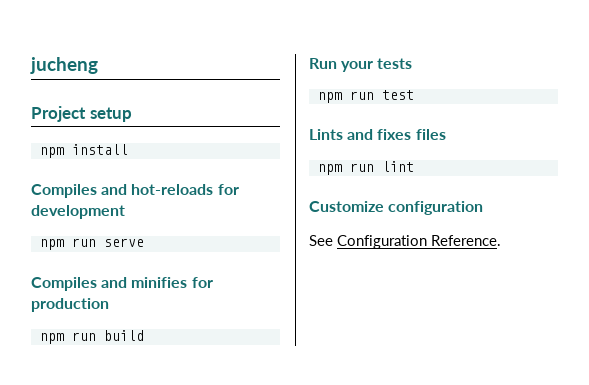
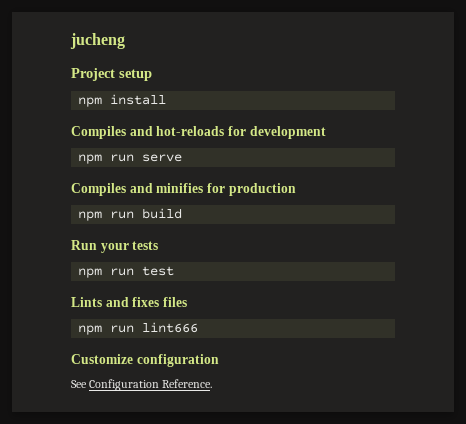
- npm run lint
+ npm run lint666

